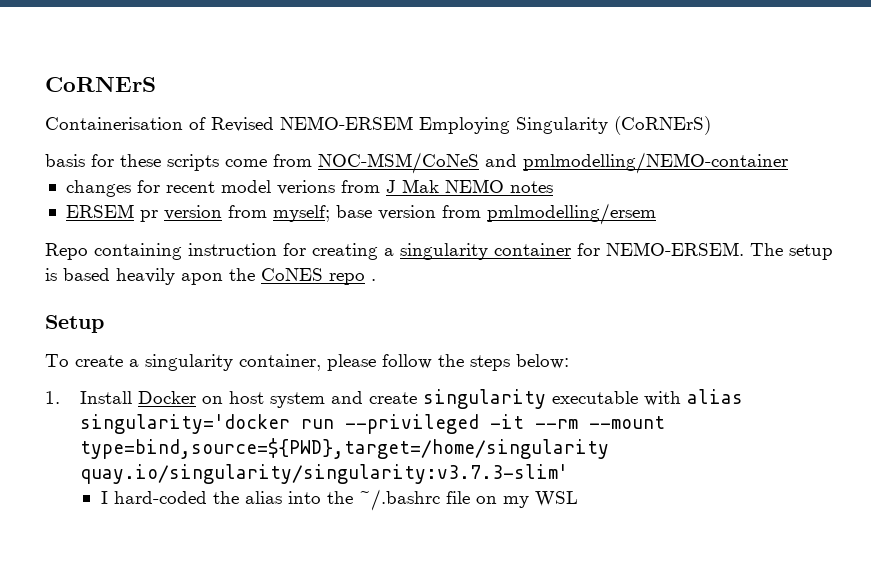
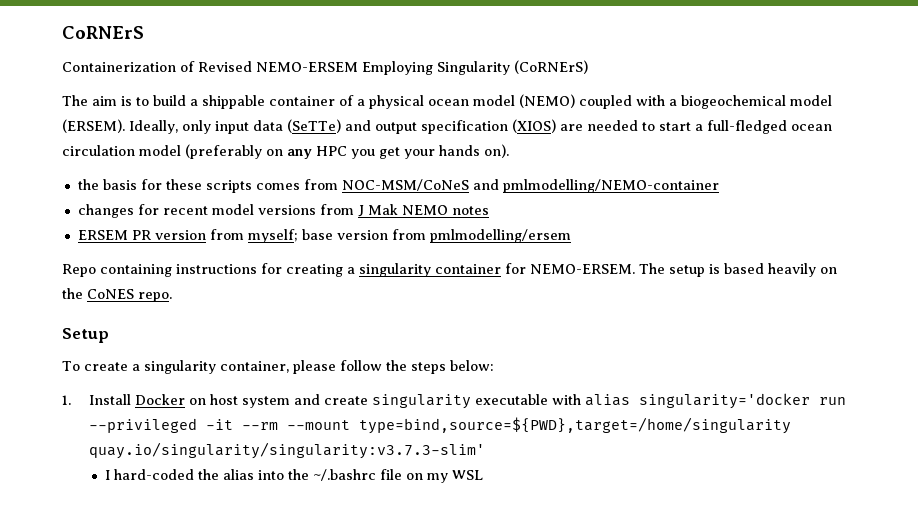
- Containerisation of Revised NEMO-ERSEM Employing Singularity (CoRNErS)
+ Containerization of Revised NEMO-ERSEM Employing Singularity (CoRNErS)
- basis for these scripts come from NOC-MSM/CoNeS and pmlmodelling/NEMO-container
+ The aim is to build a shippable container of a physical ocean model (NEMO) coupled with a biogeochemical model (ERSEM). Ideally, only input data (SeTTe) and output specification (XIOS) are needed to start a full-fledged ocean circulation model (preferably on any HPC you get your hands on).
+ the basis for these scripts comes from NOC-MSM/CoNeS and pmlmodelling/NEMO-container
- changes for recent model verions from J Mak NEMO notes
+ changes for recent model versions from J Mak NEMO notes
- ERSEM pr version from myself; base version from pmlmodelling/ersem
+ ERSEM PR version from myself; base version from pmlmodelling/ersem
- Repo containing instruction for creating a singularity container for NEMO-ERSEM.
+ Repo containing instructions for creating a singularity container for NEMO-ERSEM.
- The setup is based heavily apon the CoNES repo .
+ The setup is based heavily on the CoNES repo.

